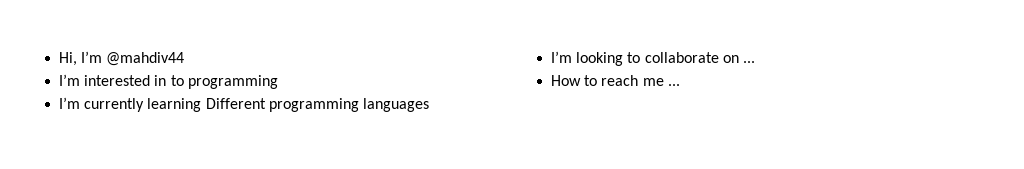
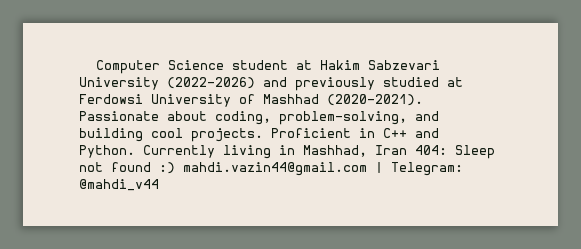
- Hi, I’m @mahdiv44
- I’m interested in to programming
- I’m currently learning Different programming languages
- I’m looking to collaborate on ...
- How to reach me ...
+ Computer Science student at Hakim Sabzevari University (2022–2026) and previously studied at Ferdowsi University of Mashhad (2020–2021). Passionate about coding, problem-solving, and building cool projects. Proficient in C++ and Python. Currently living in Mashhad, Iran 404: Sleep not found :) mahdi.vazin44@gmail.com | Telegram: @mahdi_v44

